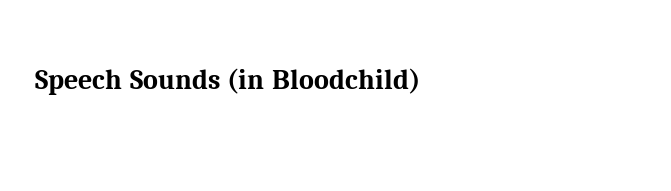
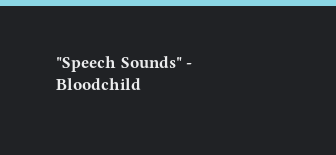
- Speech Sounds (in Bloodchild)
+ "Speech Sounds" - Bloodchild

